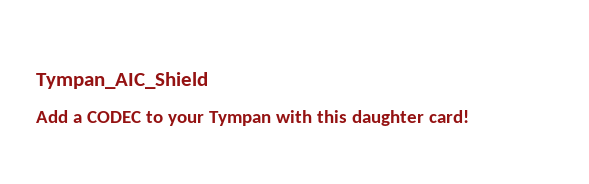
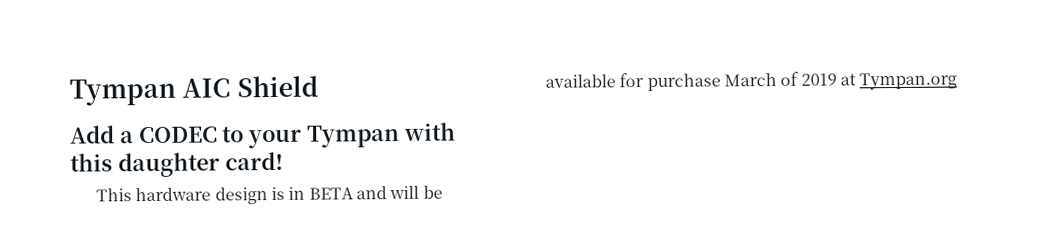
- Tympan_AIC_Shield
+ Tympan AIC Shield
+ This hardware design is in BETA and will be available for purchase March of 2019 at Tympan.org

